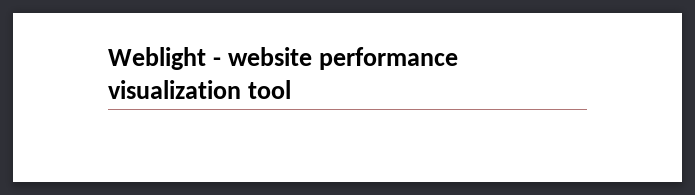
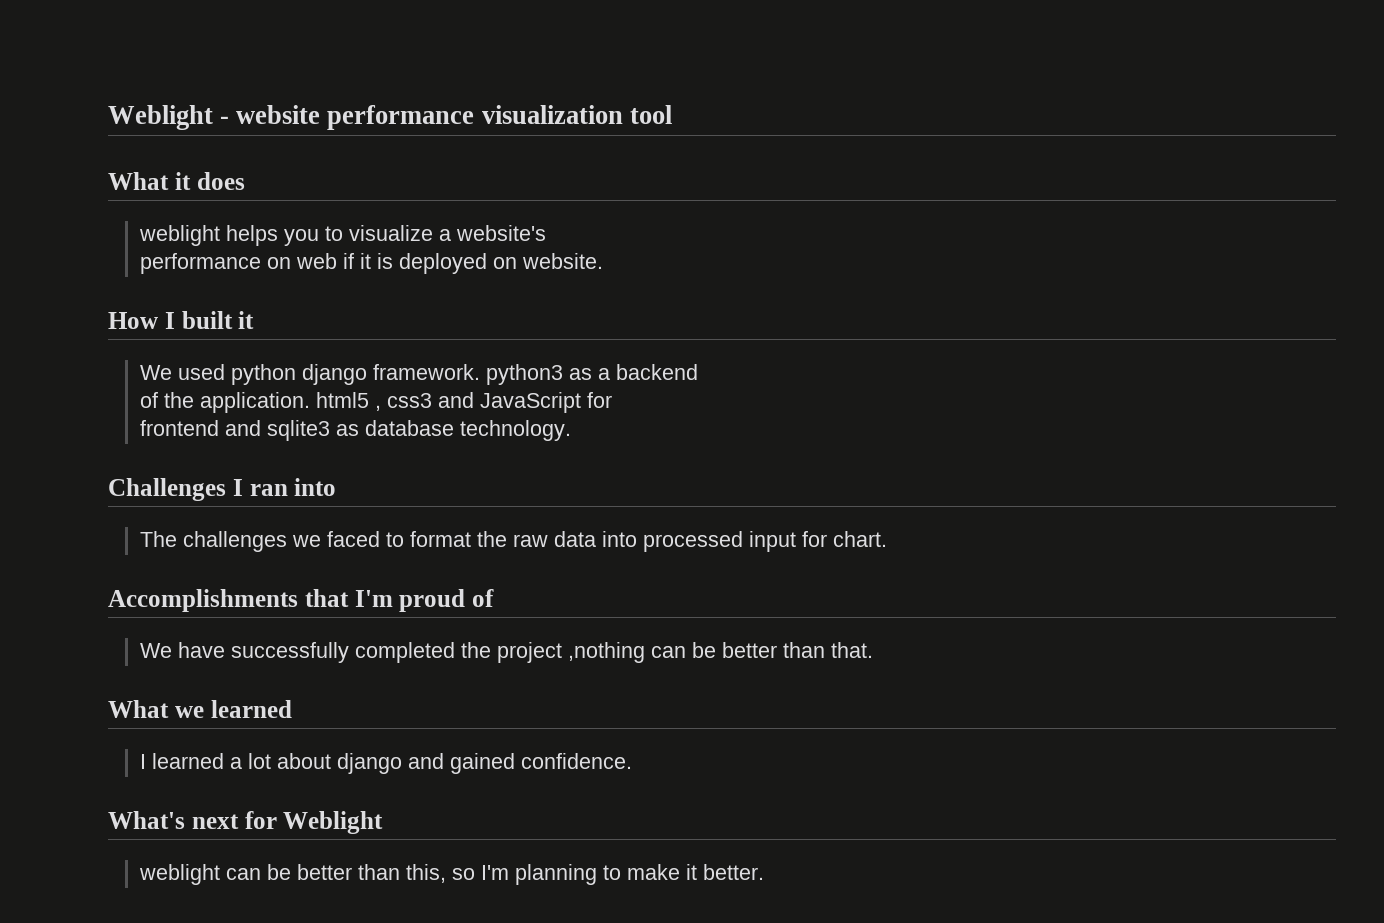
+ What it does
+ weblight helps you to visualize a website's
+ performance on web if it is deployed on website.
+ How I built it
+ We used python django framework. python3 as a backend
+ of the application. html5 , css3 and JavaScript for
+ frontend and sqlite3 as database technology.
+ Challenges I ran into
+ The challenges we faced to format the raw data into processed input for chart.
+ Accomplishments that I'm proud of
+ We have successfully completed the project ,nothing can be better than that.
+ What we learned
+ I learned a lot about django and gained confidence.
+ What's next for Weblight
+ weblight can be better than this, so I'm planning to make it better.

